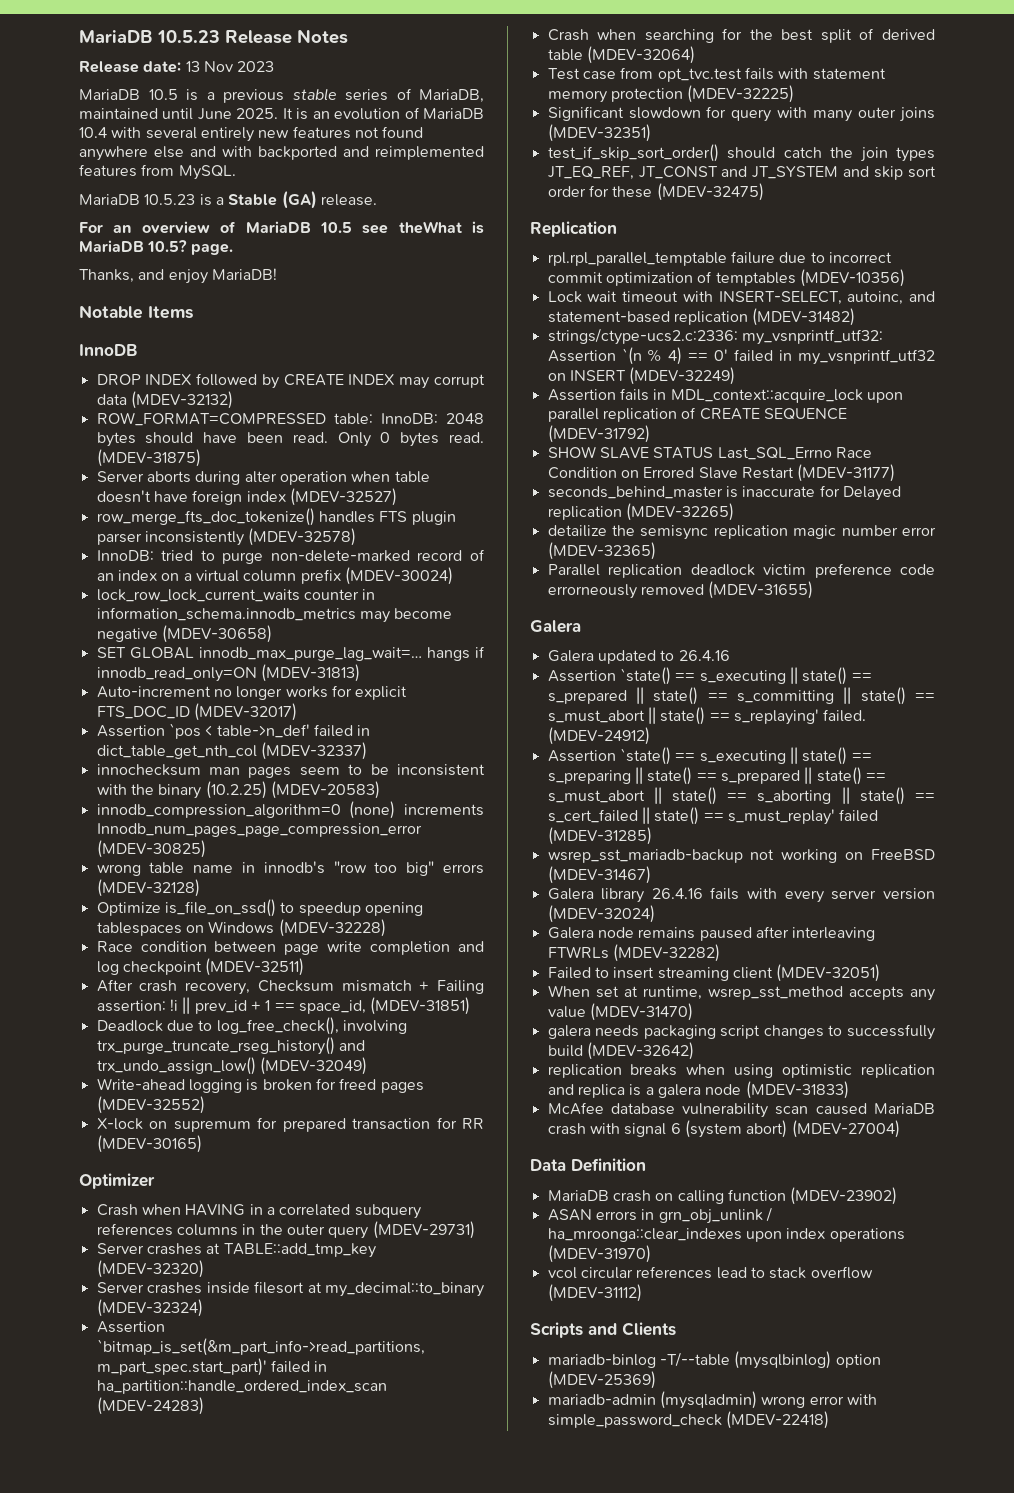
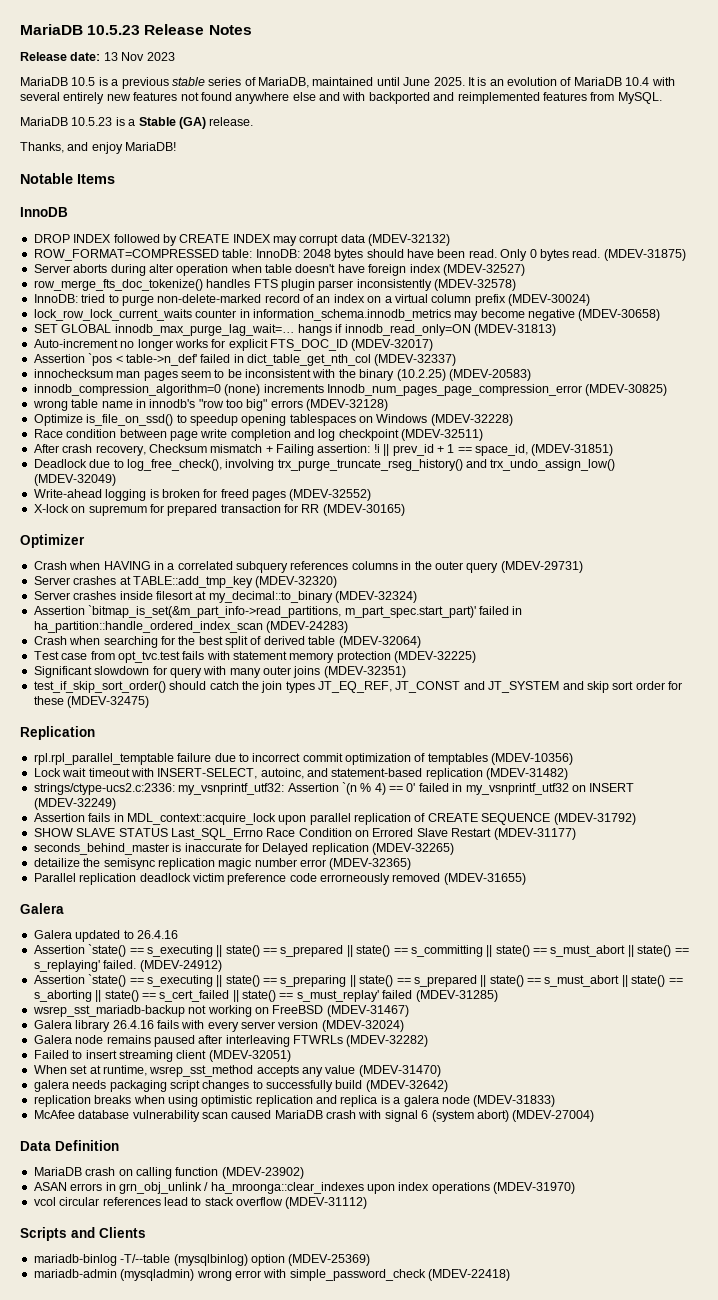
- For an overview of MariaDB 10.5 see theWhat is MariaDB 10.5? page.

